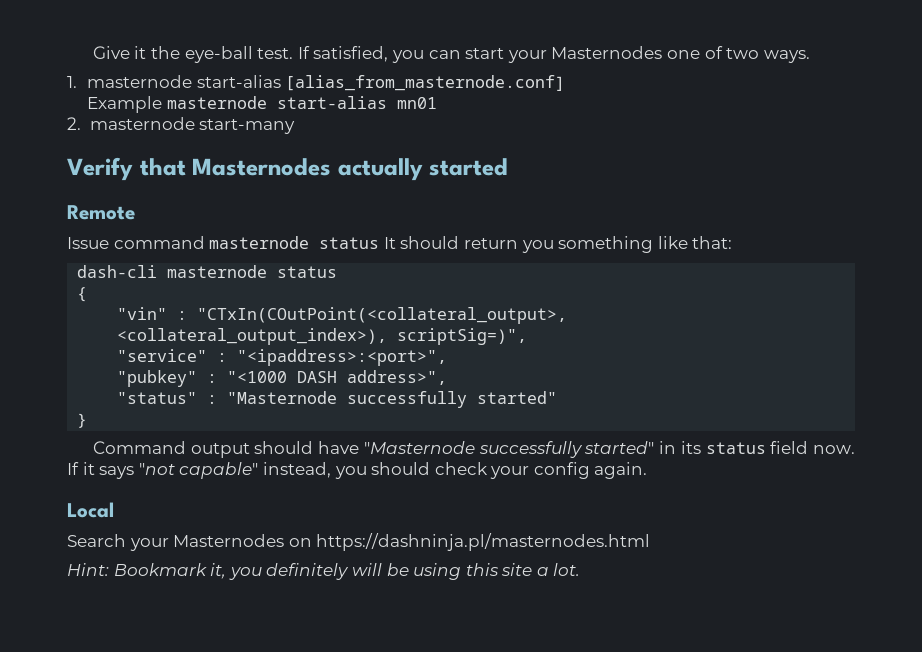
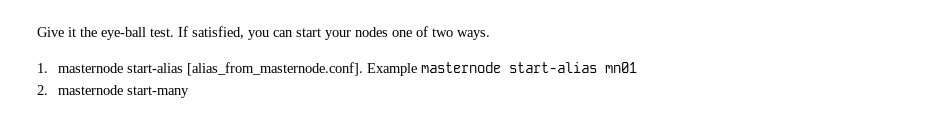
- If satisfied, you can start your Masternodes one of two ways.
+ If satisfied, you can start your nodes one of two ways.
- 1. masternode start-alias [alias_from_masternode.conf]
- Example masternode start-alias mn01
+ 1. masternode start-alias [alias_from_masternode.conf]. Example masternode start-alias mn01
- Verify that Masternodes actually started
- Remote
- Issue command masternode status It should return you something like that:
- dash-cli masternode status
- {
- "vin" : "CTxIn(COutPoint(<collateral_output>, <collateral_output_index>), scriptSig=)",
- "service" : "<ipaddress>:<port>",
- "pubkey" : "<1000 DASH address>",
- "status" : "Masternode successfully started"
- }
- Command output should have "Masternode successfully started" in its status field now. If it says "not capable" instead, you should check your config again.
- Local
- Search your Masternodes on https://dashninja.pl/masternodes.html
- Hint: Bookmark it, you definitely will be using this site a lot.

